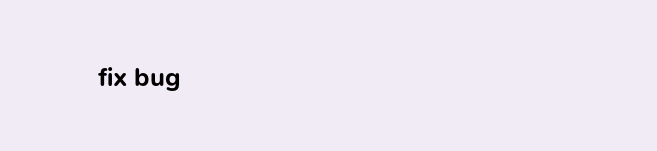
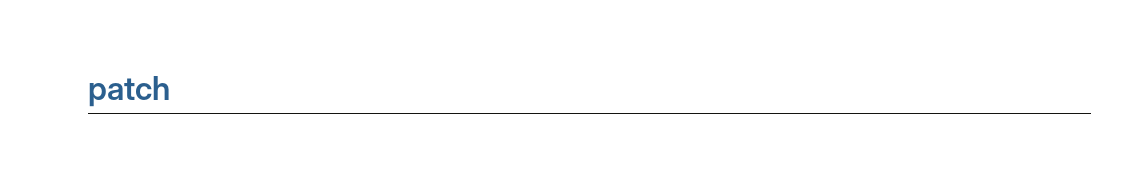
- fix bug
+ patch

